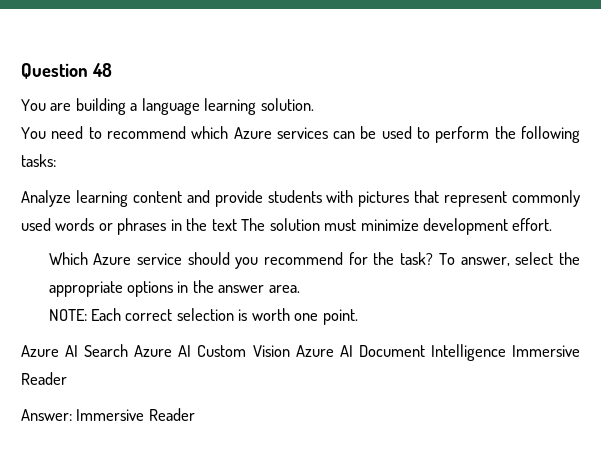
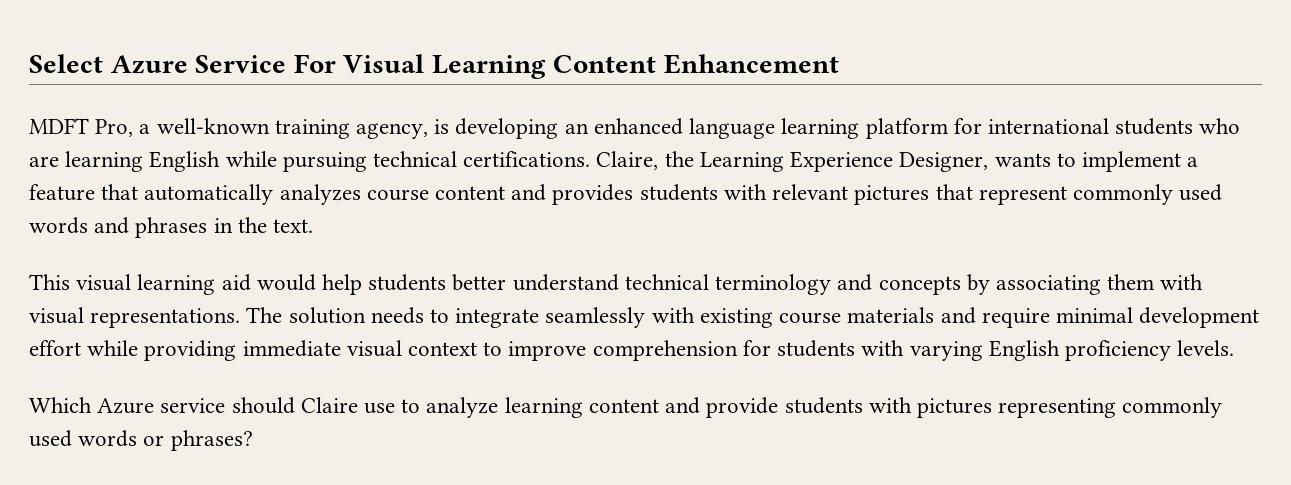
- Question 48
- You are building a language learning solution.
- You need to recommend which Azure services can be used to perform the following tasks:
- Analyze learning content and provide students with pictures that represent commonly used words or phrases in the text The solution must minimize development effort.
- Which Azure service should you recommend for the task? To answer, select the appropriate options in the answer area.
- NOTE: Each correct selection is worth one point.
- Azure AI Search Azure AI Custom Vision Azure AI Document Intelligence Immersive Reader
- Answer: Immersive Reader
+ Select Azure Service For Visual Learning Content Enhancement
+ MDFT Pro, a well-known training agency, is developing an enhanced language learning platform for international students who are learning English while pursuing technical certifications. Claire, the Learning Experience Designer, wants to implement a feature that automatically analyzes course content and provides students with relevant pictures that represent commonly used words and phrases in the text.
+ This visual learning aid would help students better understand technical terminology and concepts by associating them with visual representations. The solution needs to integrate seamlessly with existing course materials and require minimal development effort while providing immediate visual context to improve comprehension for students with varying English proficiency levels.
+ Which Azure service should Claire use to analyze learning content and provide students with pictures representing commonly used words or phrases?

